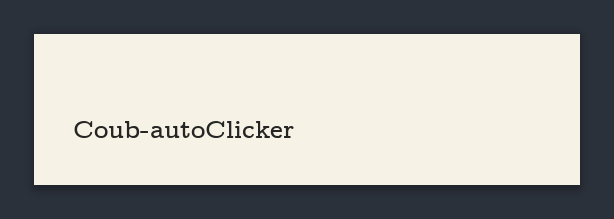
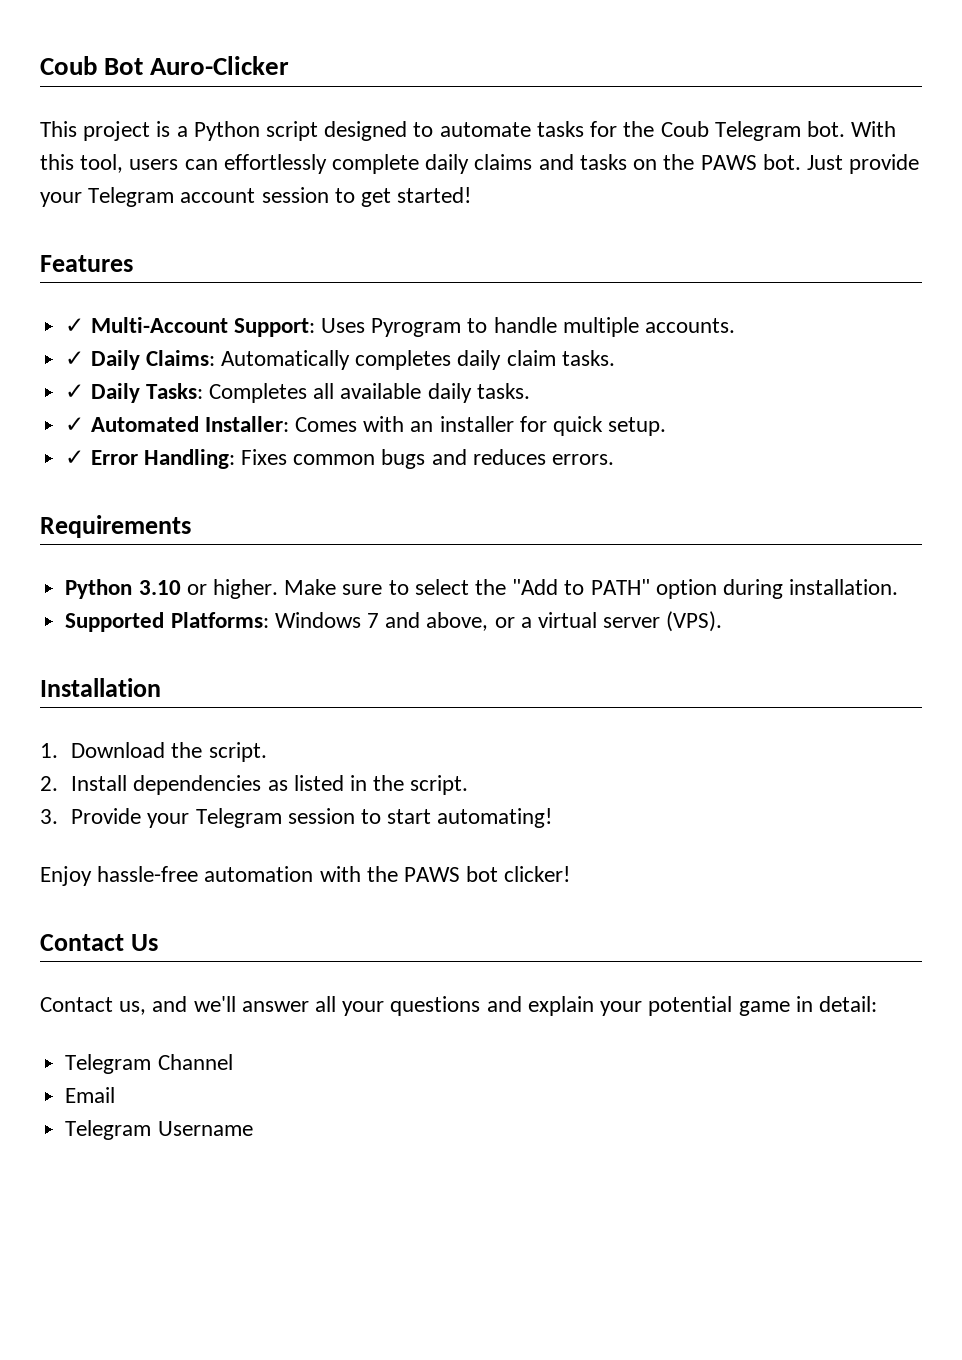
- Coub-autoClicker
+ Coub Bot Auro-Clicker
+ This project is a Python script designed to automate tasks for the Coub Telegram bot. With this tool, users can effortlessly complete daily claims and tasks on the PAWS bot. Just provide your Telegram account session to get started!
+ Features
+ ✓ Multi-Account Support: Uses Pyrogram to handle multiple accounts.
+ ✓ Daily Claims: Automatically completes daily claim tasks.
+ ✓ Daily Tasks: Completes all available daily tasks.
+ ✓ Automated Installer: Comes with an installer for quick setup.
+ ✓ Error Handling: Fixes common bugs and reduces errors.
+ Requirements
+ Python 3.10 or higher. Make sure to select the "Add to PATH" option during installation.
+ Supported Platforms: Windows 7 and above, or a virtual server (VPS).
+ Installation
+ 1. Download the script.
+ 2. Install dependencies as listed in the script.
+ 3. Provide your Telegram session to start automating!
+ Enjoy hassle-free automation with the PAWS bot clicker!
+ Contact Us
+ Contact us, and we'll answer all your questions and explain your potential game in detail:
+ Telegram Channel
+ Email
+ Telegram Username

